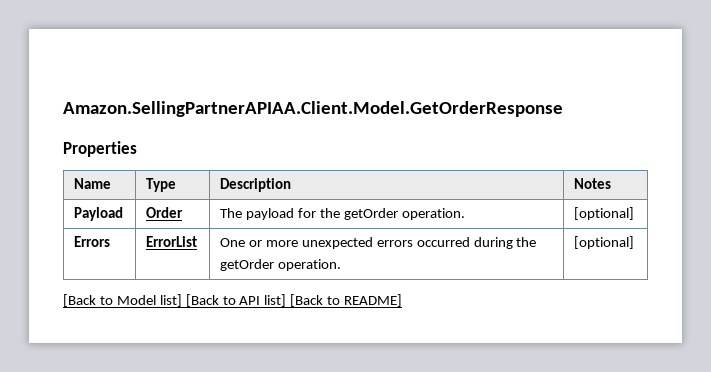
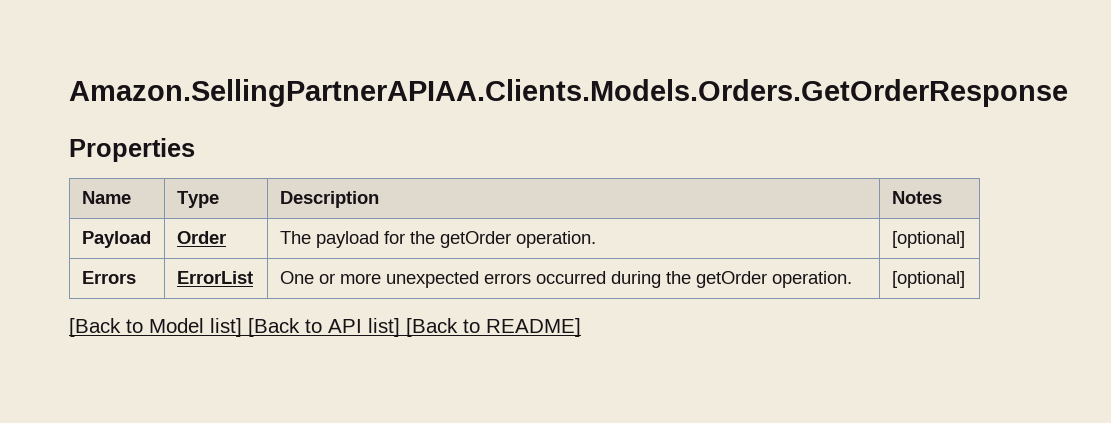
- Amazon.SellingPartnerAPIAA.Client.Model.GetOrderResponse
+ Amazon.SellingPartnerAPIAA.Clients.Models.Orders.GetOrderResponse

